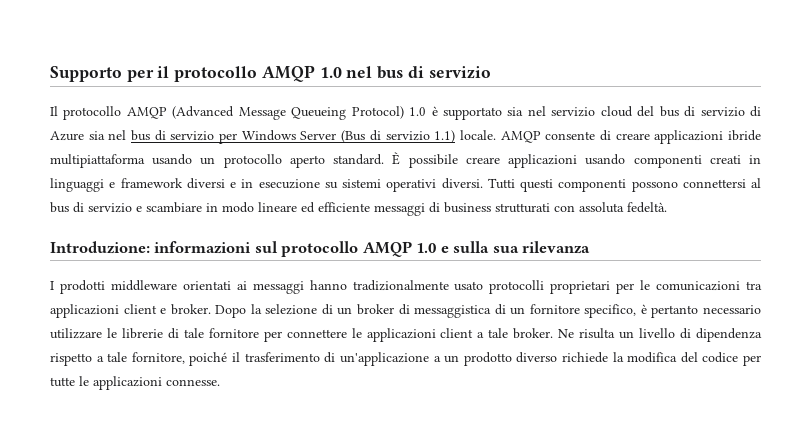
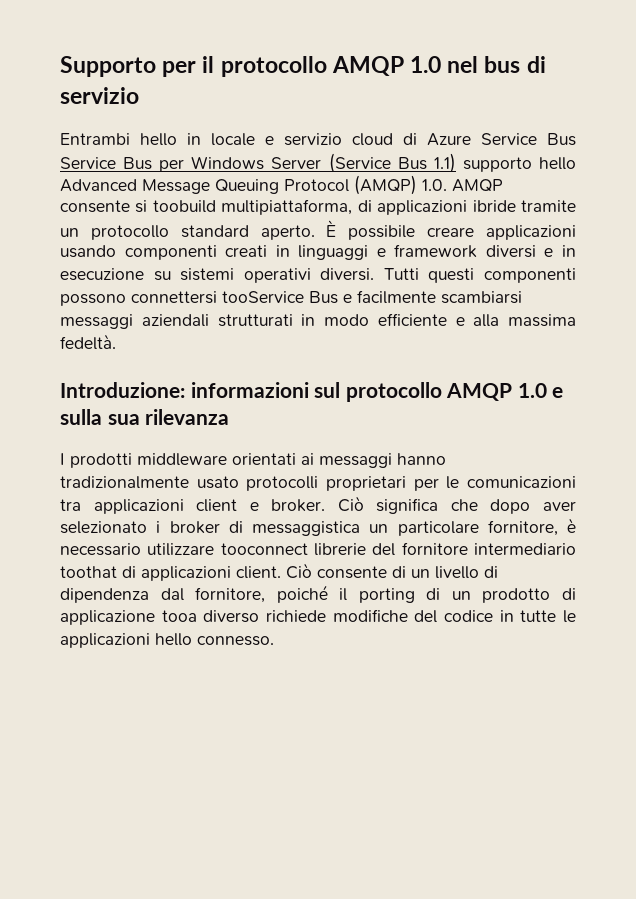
- Il protocollo AMQP (Advanced Message Queueing Protocol) 1.0 è supportato sia nel servizio cloud del bus di servizio di Azure sia nel bus di servizio per Windows Server (Bus di servizio 1.1) locale. AMQP consente di creare applicazioni ibride multipiattaforma usando un protocollo aperto standard.
+ Entrambi hello in locale e servizio cloud di Azure Service Bus Service Bus per Windows Server (Service Bus 1.1) supporto hello Advanced Message Queuing Protocol (AMQP) 1.0. AMQP consente si toobuild multipiattaforma, di applicazioni ibride tramite un protocollo standard aperto.
- Tutti questi componenti possono connettersi al bus di servizio e scambiare in modo lineare ed efficiente messaggi di business strutturati con assoluta fedeltà.
+ Tutti questi componenti possono connettersi tooService Bus e facilmente scambiarsi messaggi aziendali strutturati in modo efficiente e alla massima fedeltà.
- Dopo la selezione di un broker di messaggistica di un fornitore specifico, è pertanto necessario utilizzare le librerie di tale fornitore per connettere le applicazioni client a tale broker. Ne risulta un livello di dipendenza rispetto a tale fornitore, poiché il trasferimento di un'applicazione a un prodotto diverso richiede la modifica del codice per tutte le applicazioni connesse.
+ Ciò significa che dopo aver selezionato i broker di messaggistica un particolare fornitore, è necessario utilizzare tooconnect librerie del fornitore intermediario toothat di applicazioni client. Ciò consente di un livello di dipendenza dal fornitore, poiché il porting di un prodotto di applicazione tooa diverso richiede modifiche del codice in tutte le applicazioni hello connesso.

